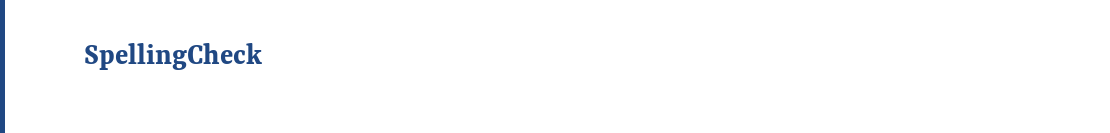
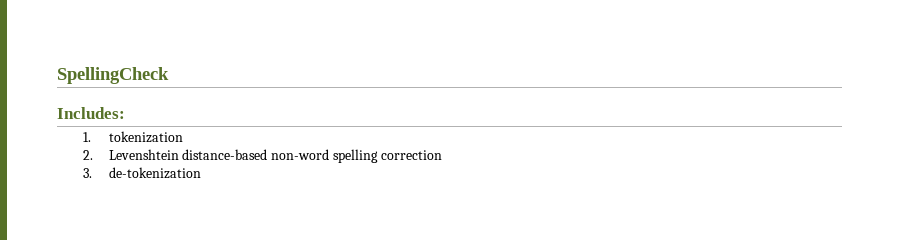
+ Includes:
+ 1. tokenization
+ 2. Levenshtein distance-based non-word spelling correction
+ 3. de-tokenization

